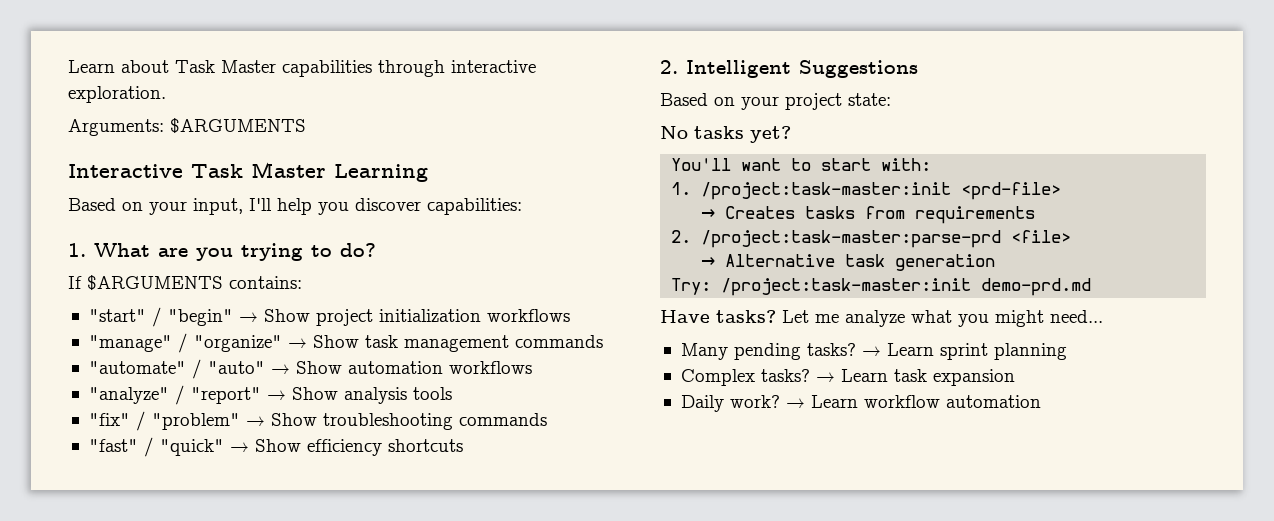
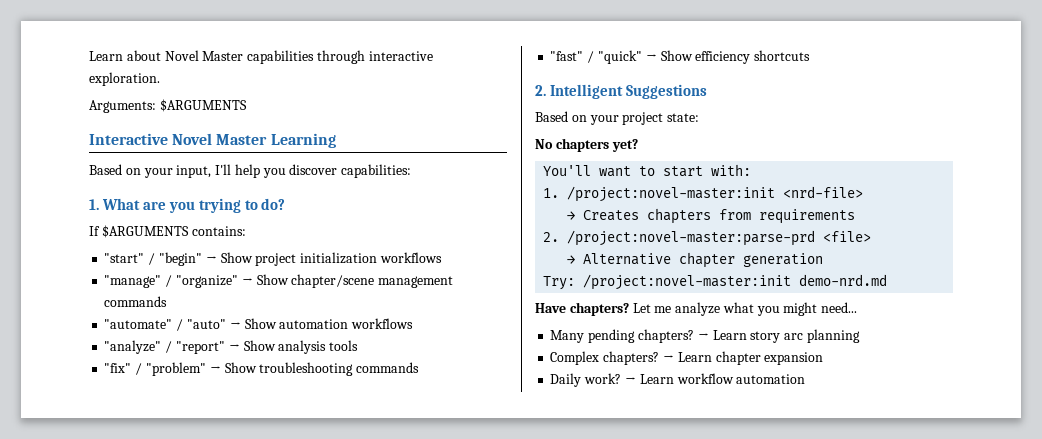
- Learn about Task Master capabilities through interactive exploration.
+ Learn about Novel Master capabilities through interactive exploration.
- Interactive Task Master Learning
+ Interactive Novel Master Learning
- "manage" / "organize" → Show task management commands
+ "manage" / "organize" → Show chapter/scene management commands
- No tasks yet?
+ No chapters yet?
- 1. /project:task-master:init <prd-file>
+ 1. /project:novel-master:init <nrd-file>
- → Creates tasks from requirements
+ → Creates chapters from requirements
- 2. /project:task-master:parse-prd <file>
+ 2. /project:novel-master:parse-prd <file>
- → Alternative task generation
+ → Alternative chapter generation
- Try: /project:task-master:init demo-prd.md
+ Try: /project:novel-master:init demo-nrd.md
- Have tasks?
+ Have chapters?
- Many pending tasks? → Learn sprint planning
+ Many pending chapters? → Learn story arc planning
- Complex tasks? → Learn task expansion
+ Complex chapters? → Learn chapter expansion

